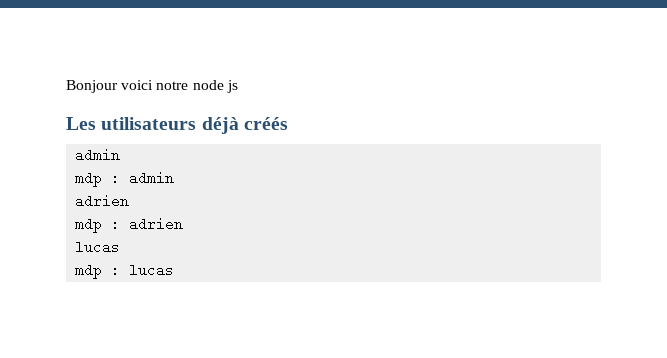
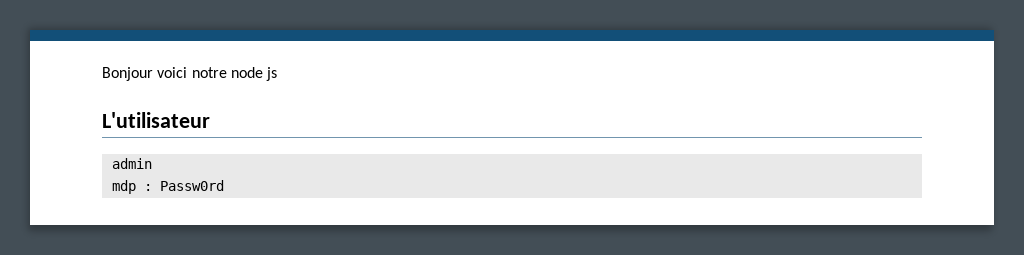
- Les utilisateurs déjà créés
+ L'utilisateur
- mdp : admin
- adrien
- mdp : adrien
- lucas
- mdp : lucas
+ mdp : Passw0rd

